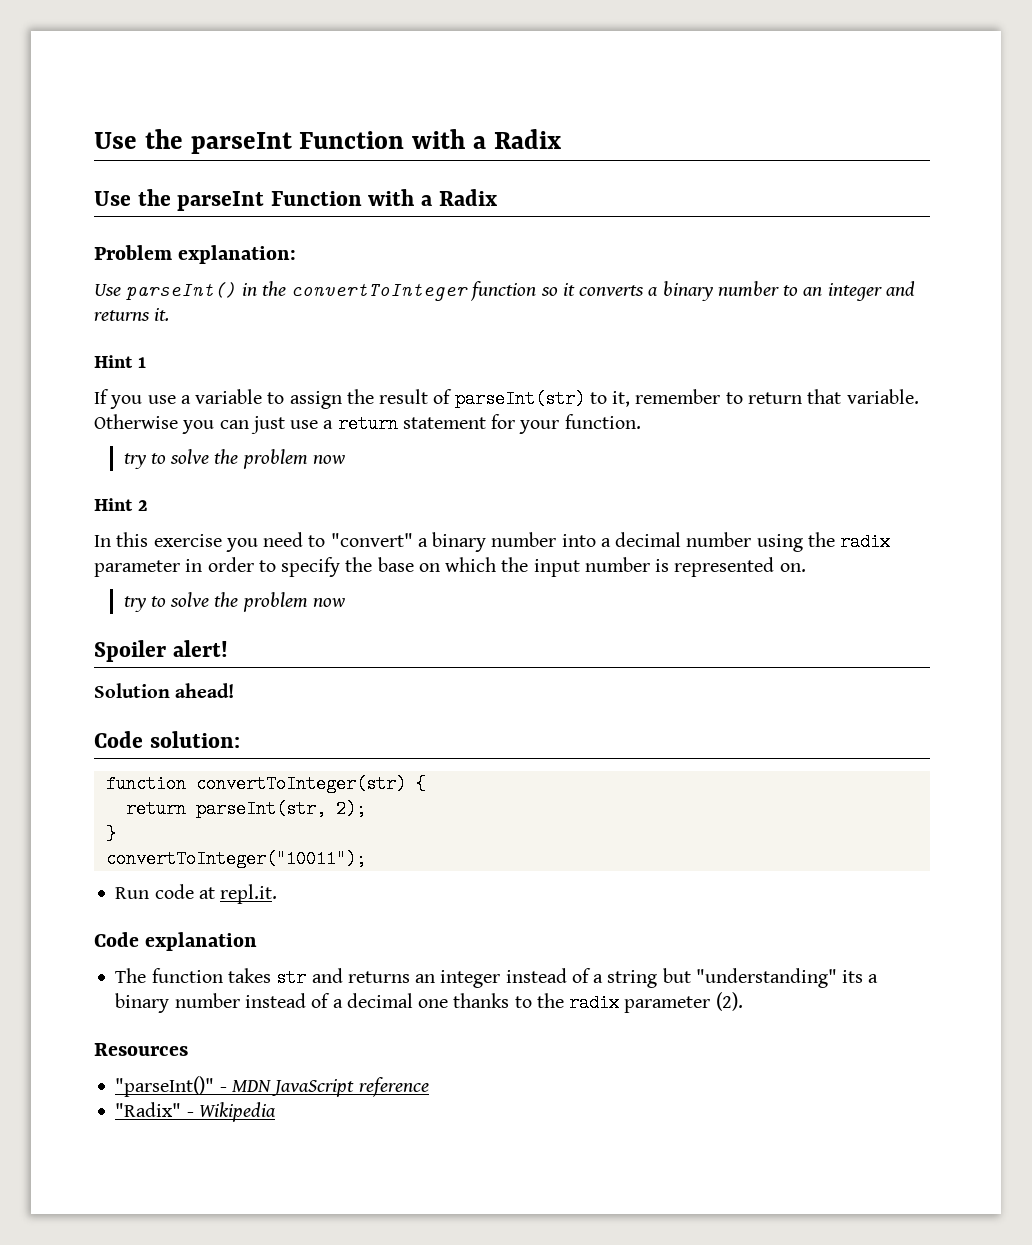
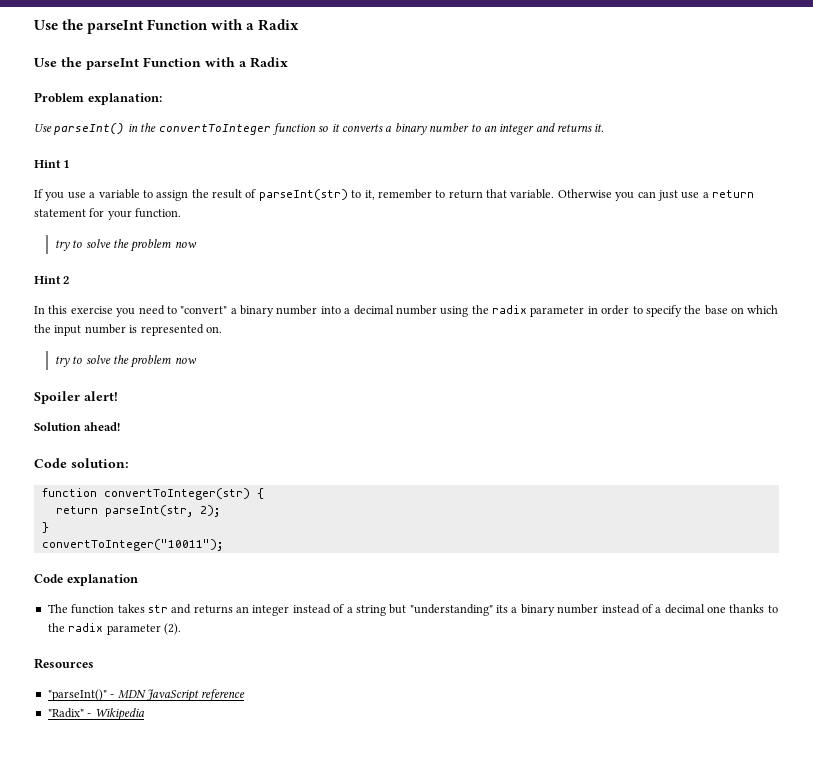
- Run code at repl.it.

